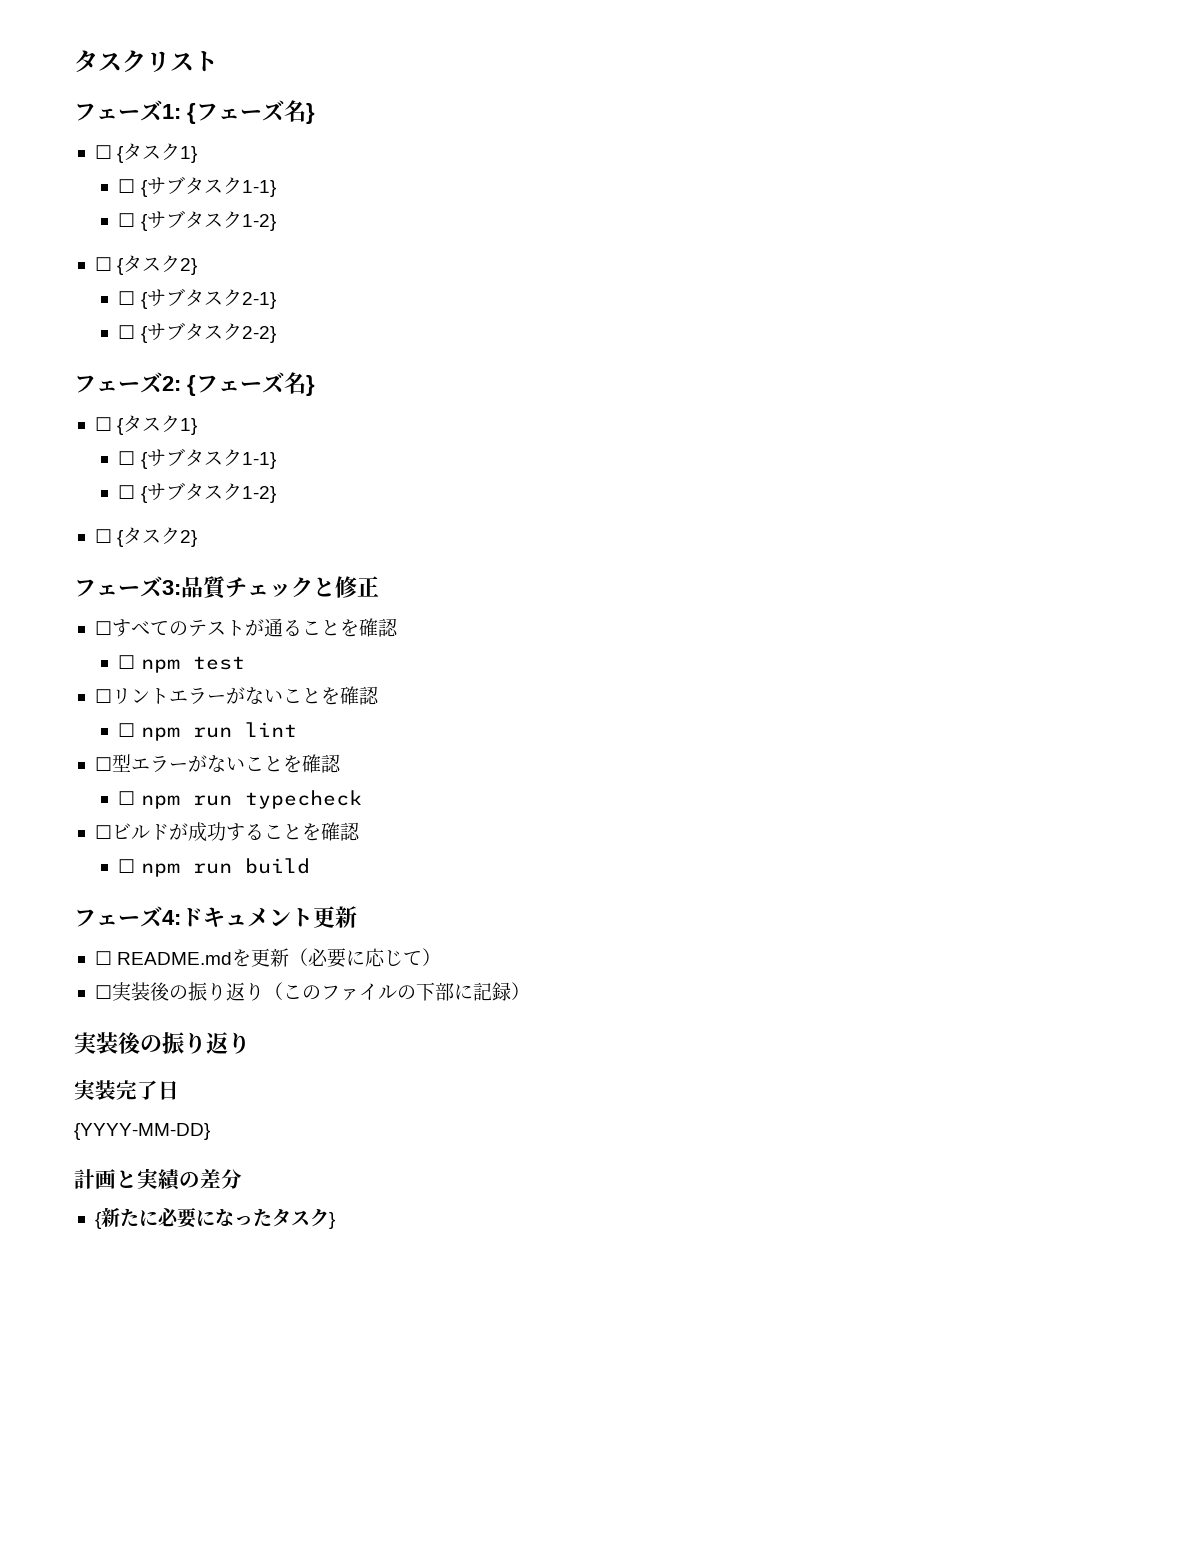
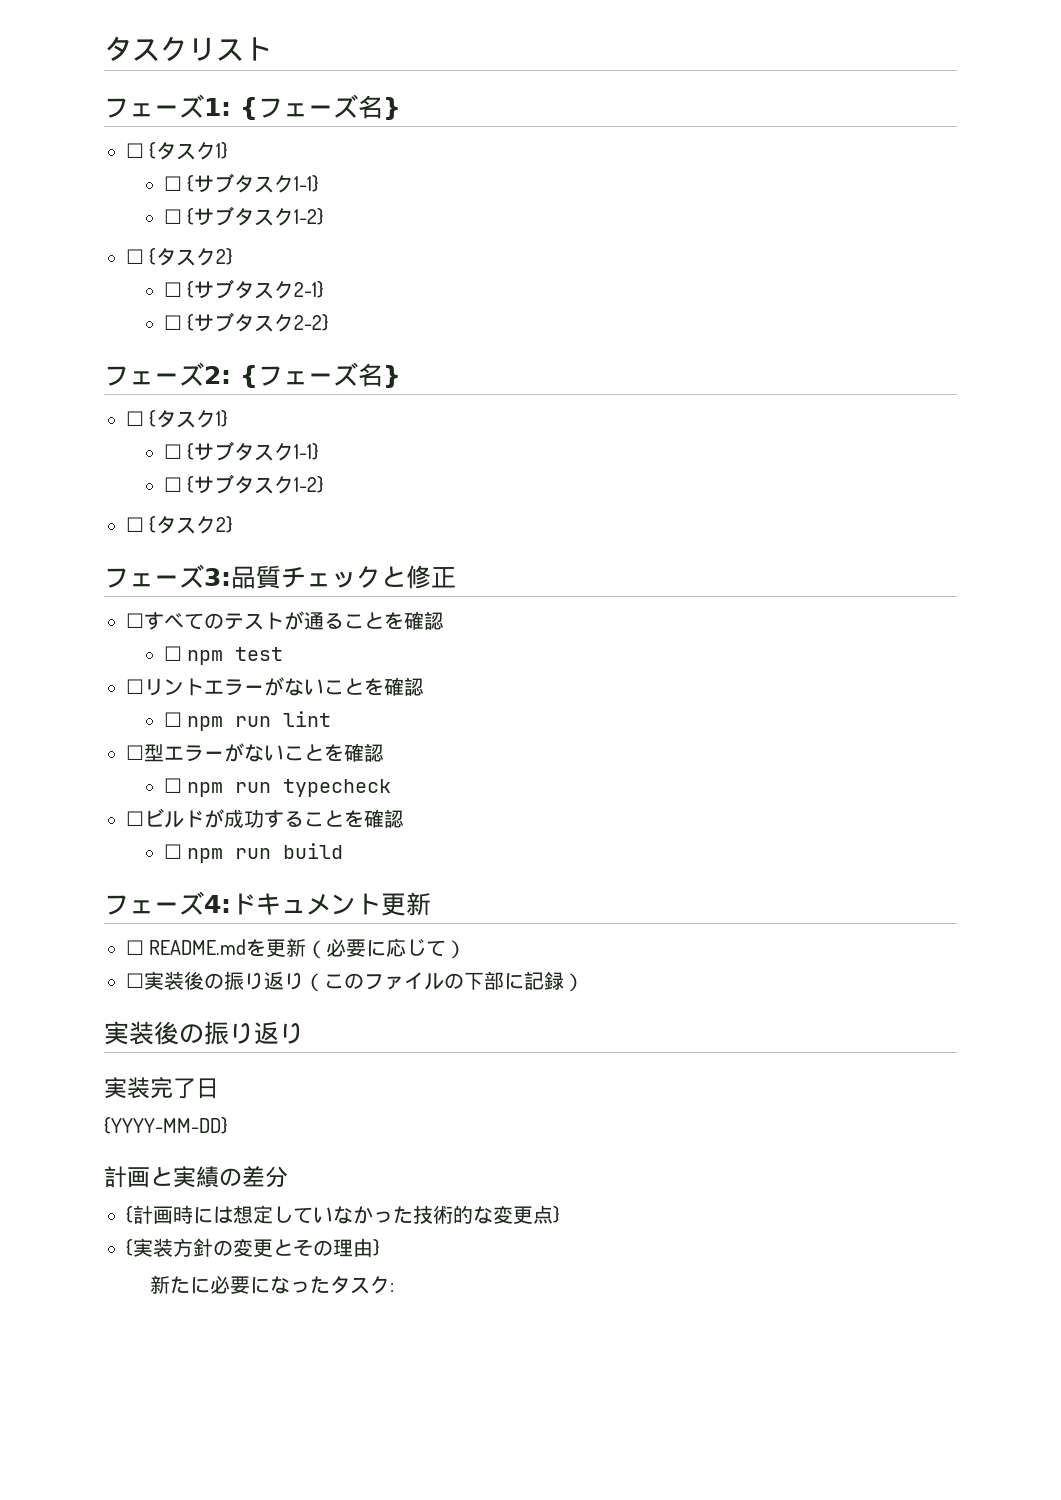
- {新たに必要になったタスク}
+ {計画時には想定していなかった技術的な変更点}
+ {実装方針の変更とその理由}
+ 新たに必要になったタスク:

